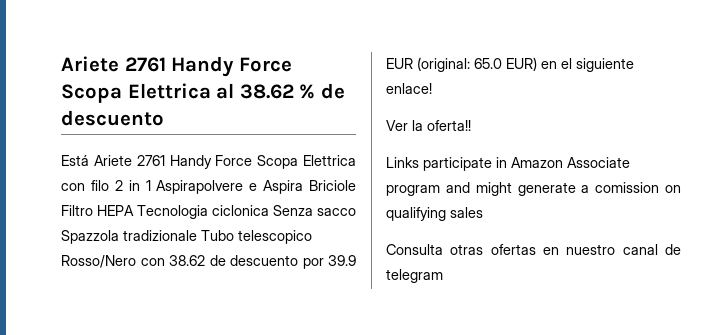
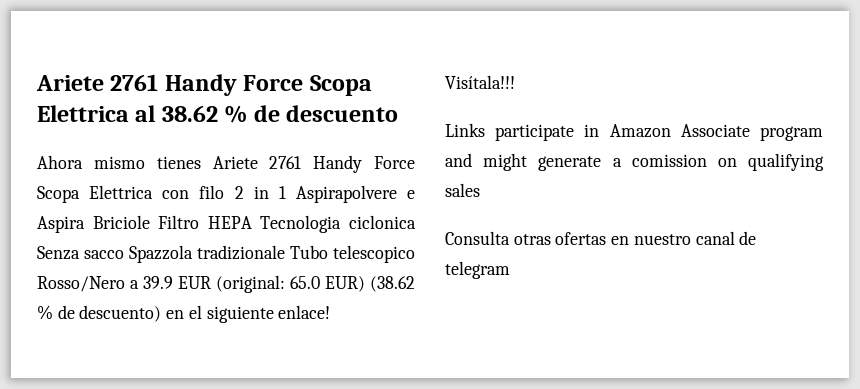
- Está Ariete 2761 Handy Force Scopa Elettrica con filo 2 in 1 Aspirapolvere e Aspira Briciole Filtro HEPA Tecnologia ciclonica Senza sacco Spazzola tradizionale Tubo telescopico Rosso/Nero con 38.62 de descuento por 39.9 EUR (original: 65.0 EUR) en el siguiente enlace!
+ Ahora mismo tienes Ariete 2761 Handy Force Scopa Elettrica con filo 2 in 1 Aspirapolvere e Aspira Briciole Filtro HEPA Tecnologia ciclonica Senza sacco Spazzola tradizionale Tubo telescopico Rosso/Nero a 39.9 EUR (original: 65.0 EUR) (38.62 % de descuento) en el siguiente enlace!
- Ver la oferta!!
+ Visítala!!!

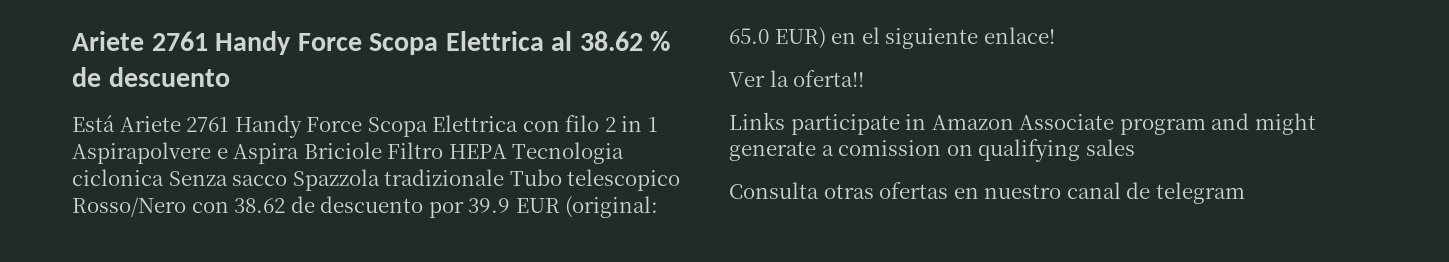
- Ahora mismo tienes Ariete 2761 Handy Force Scopa Elettrica con filo 2 in 1 Aspirapolvere e Aspira Briciole Filtro HEPA Tecnologia ciclonica Senza sacco Spazzola tradizionale Tubo telescopico Rosso/Nero a 39.9 EUR (original: 65.0 EUR) (38.62 % de descuento) en el siguiente enlace!
+ Está Ariete 2761 Handy Force Scopa Elettrica con filo 2 in 1 Aspirapolvere e Aspira Briciole Filtro HEPA Tecnologia ciclonica Senza sacco Spazzola tradizionale Tubo telescopico Rosso/Nero con 38.62 de descuento por 39.9 EUR (original: 65.0 EUR) en el siguiente enlace!
- Visítala!!!
+ Ver la oferta!!

